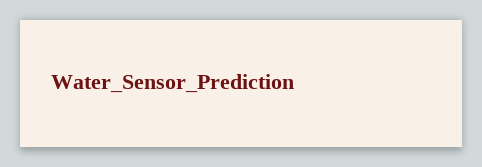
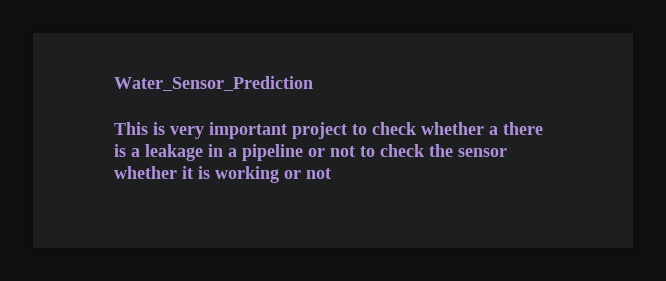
+ This is very important project to check whether a there is a leakage in a pipeline or not to check the sensor whether it is working or not

